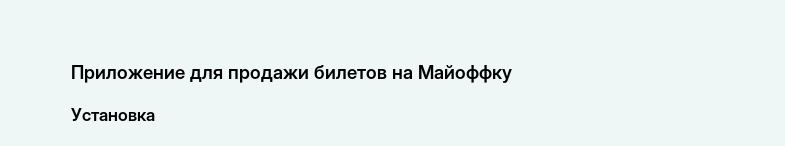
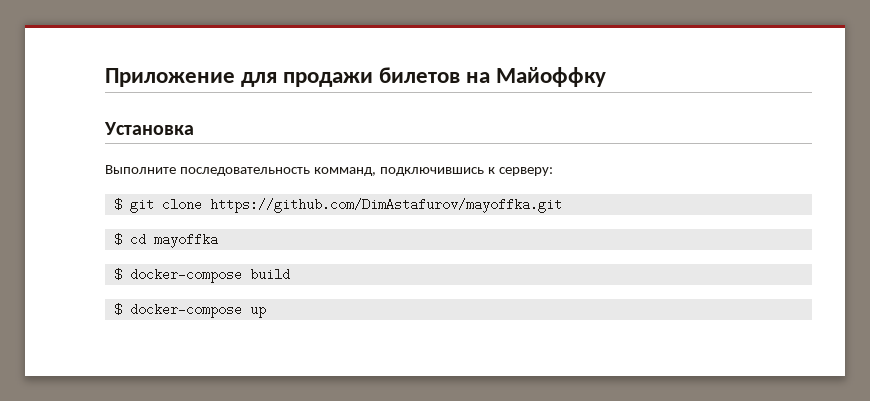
+ Выполните последовательность комманд, подключившись к серверу:
+ $ git clone https://github.com/DimAstafurov/mayoffka.git
+ $ cd mayoffka
+ $ docker-compose build
+ $ docker-compose up

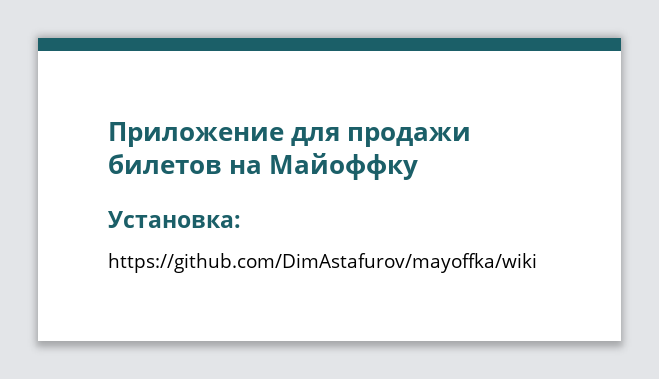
- Установка
- Выполните последовательность комманд, подключившись к серверу:
- $ git clone https://github.com/DimAstafurov/mayoffka.git
- $ cd mayoffka
- $ docker-compose build
- $ docker-compose up
+ Установка:
+ https://github.com/DimAstafurov/mayoffka/wiki

